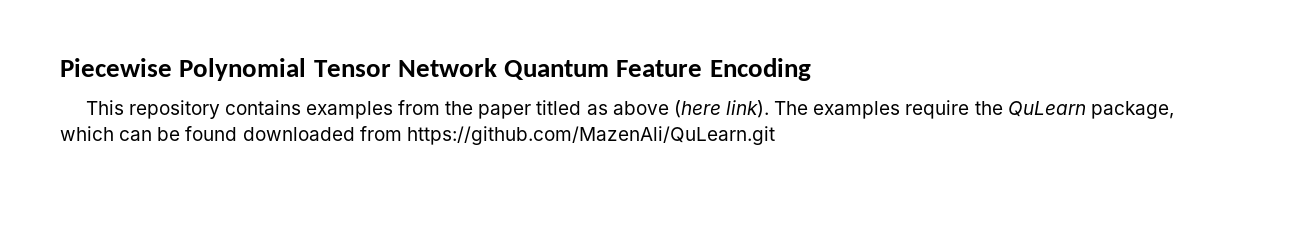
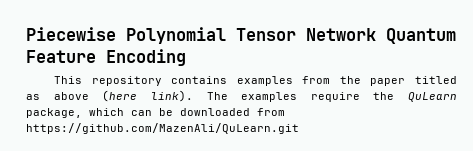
- The examples require the QuLearn package, which can be found downloaded from https://github.com/MazenAli/QuLearn.git
+ The examples require the QuLearn package, which can be downloaded from https://github.com/MazenAli/QuLearn.git

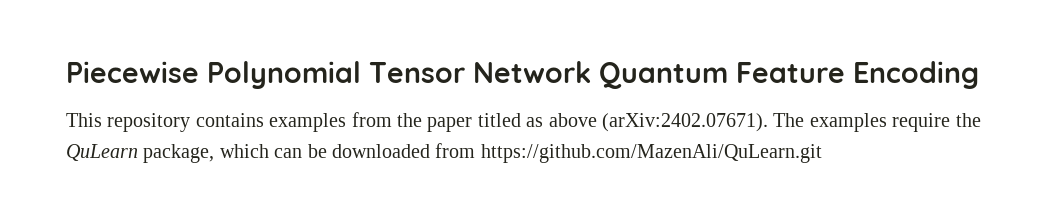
- This repository contains examples from the paper titled as above (here link). The examples require the QuLearn package, which can be downloaded from https://github.com/MazenAli/QuLearn.git
+ This repository contains examples from the paper titled as above (arXiv:2402.07671). The examples require the QuLearn package, which can be downloaded from https://github.com/MazenAli/QuLearn.git

